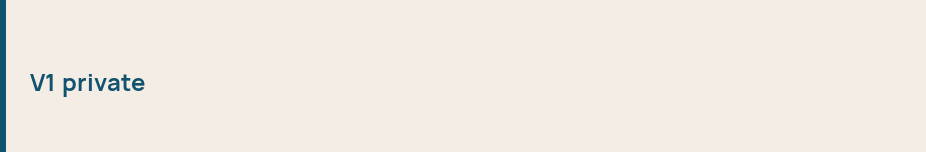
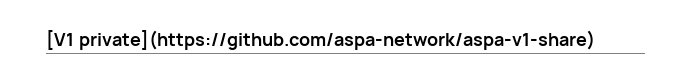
- V1 private
+ [V1 private](https://github.com/aspa-network/aspa-v1-share)

